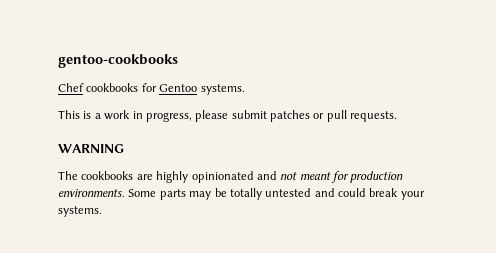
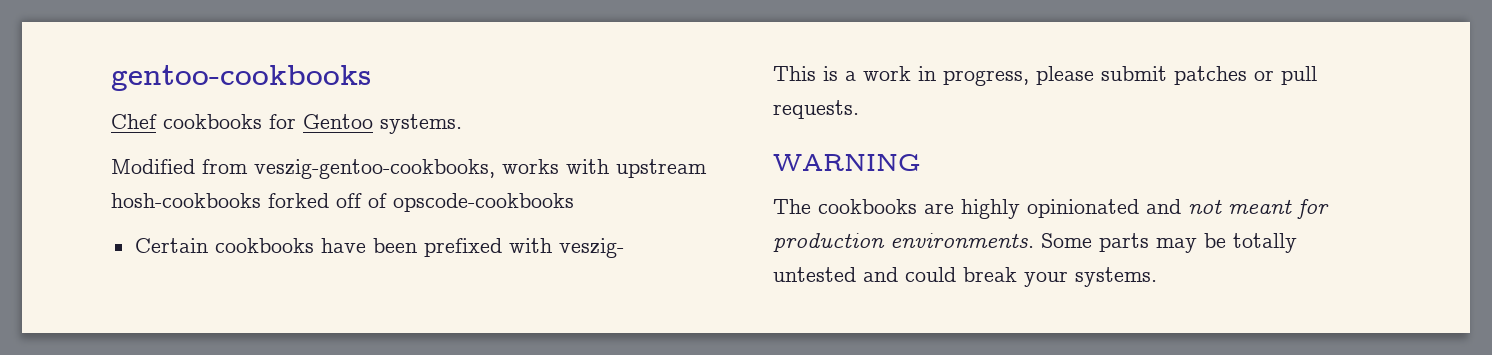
+ Modified from veszig-gentoo-cookbooks, works with upstream hosh-cookbooks forked off of opscode-cookbooks
+ Certain cookbooks have been prefixed with veszig-

